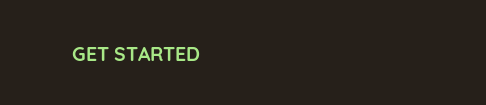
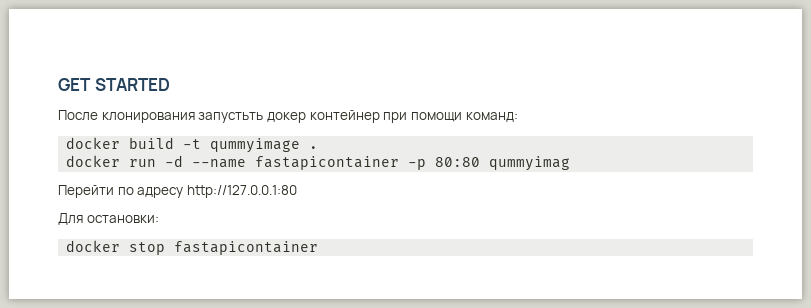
+ После клонирования запустьть докер контейнер при помощи команд:
+ docker build -t qummyimage .
+ docker run -d --name fastapicontainer -p 80:80 qummyimag
+ Перейти по адресу http://127.0.0.1:80
+ Для остановки:
+ docker stop fastapicontainer

